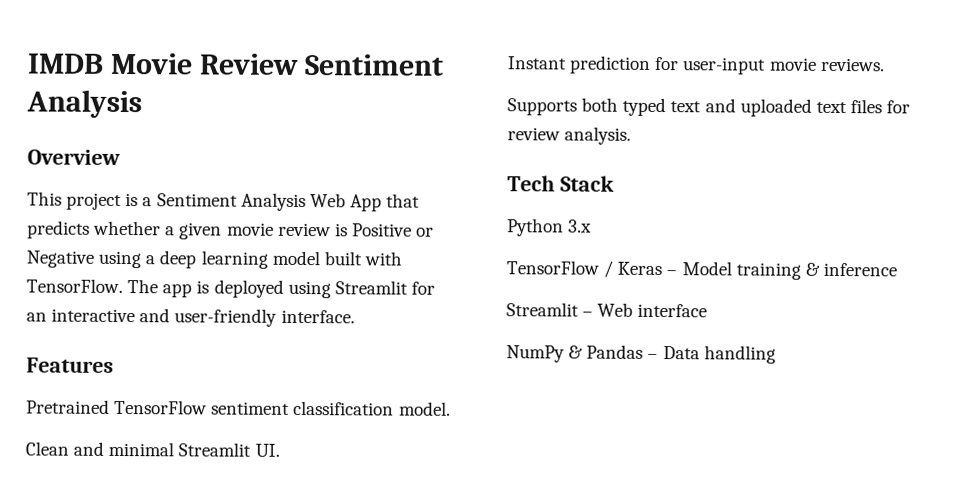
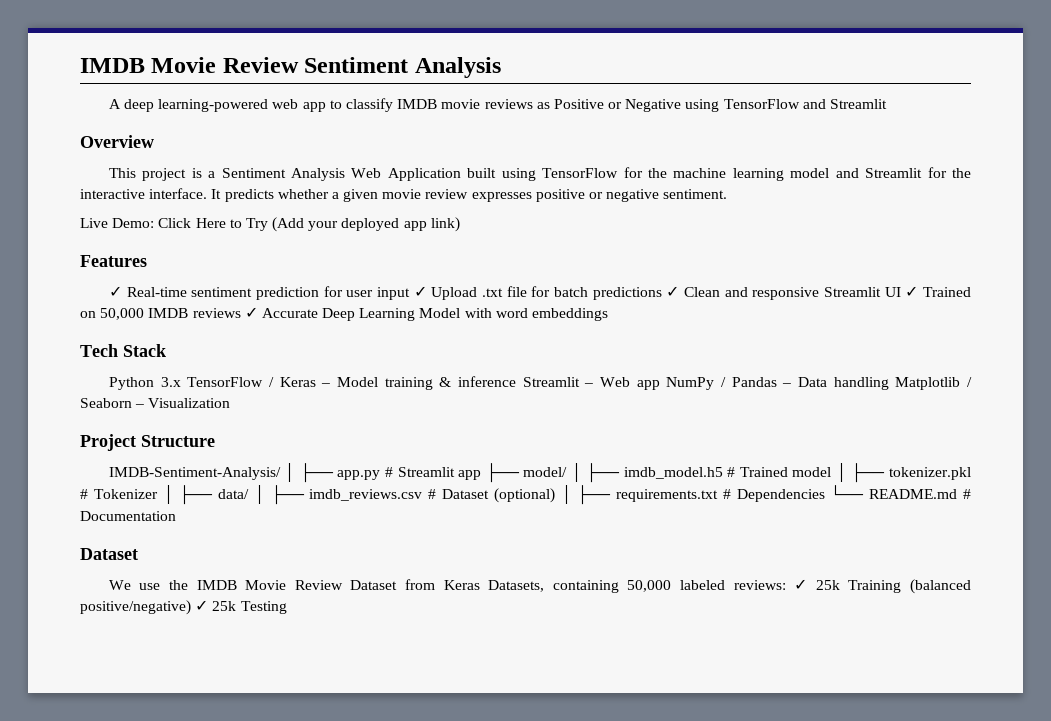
+ A deep learning-powered web app to classify IMDB movie reviews as Positive or Negative using TensorFlow and Streamlit
- This project is a Sentiment Analysis Web App that predicts whether a given movie review is Positive or Negative using a deep learning model built with TensorFlow. The app is deployed using Streamlit for an interactive and user-friendly interface.
+ This project is a Sentiment Analysis Web Application built using TensorFlow for the machine learning model and Streamlit for the interactive interface. It predicts whether a given movie review expresses positive or negative sentiment.
+ Live Demo: Click Here to Try (Add your deployed app link)
  Features
- Pretrained TensorFlow sentiment classification model.
- Clean and minimal Streamlit UI.
- Instant prediction for user-input movie reviews.
- Supports both typed text and uploaded text files for review analysis.
+ ✓ Real-time sentiment prediction for user input ✓ Upload .txt file for batch predictions ✓ Clean and responsive Streamlit UI ✓ Trained on 50,000 IMDB reviews ✓ Accurate Deep Learning Model with word embeddings
- Python 3.x
- TensorFlow / Keras – Model training & inference
- Streamlit – Web interface
- NumPy & Pandas – Data handling
+ Python 3.x TensorFlow / Keras – Model training & inference Streamlit – Web app NumPy / Pandas – Data handling Matplotlib / Seaborn – Visualization
+ Project Structure
+ IMDB-Sentiment-Analysis/ │ ├── app.py # Streamlit app ├── model/ │ ├── imdb_model.h5 # Trained model │ ├── tokenizer.pkl # Tokenizer │ ├── data/ │ ├── imdb_reviews.csv # Dataset (optional) │ ├── requirements.txt # Dependencies └── README.md # Documentation
+ Dataset
+ We use the IMDB Movie Review Dataset from Keras Datasets, containing 50,000 labeled reviews: ✓ 25k Training (balanced positive/negative) ✓ 25k Testing

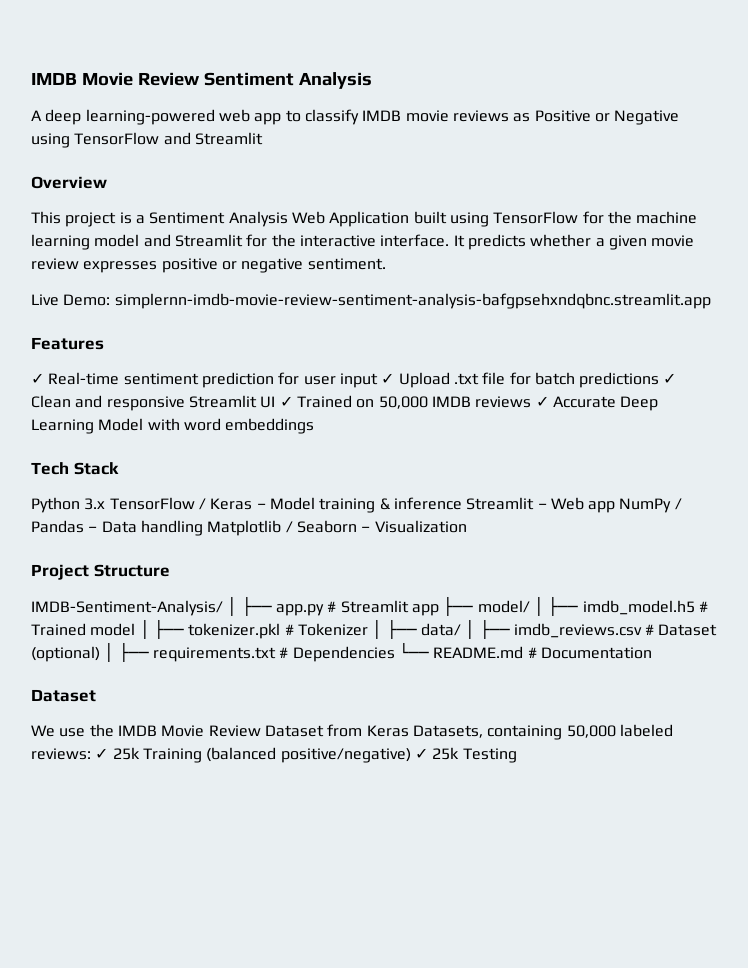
- Live Demo: Click Here to Try (Add your deployed app link)
+ Live Demo: simplernn-imdb-movie-review-sentiment-analysis-bafgpsehxndqbnc.streamlit.app

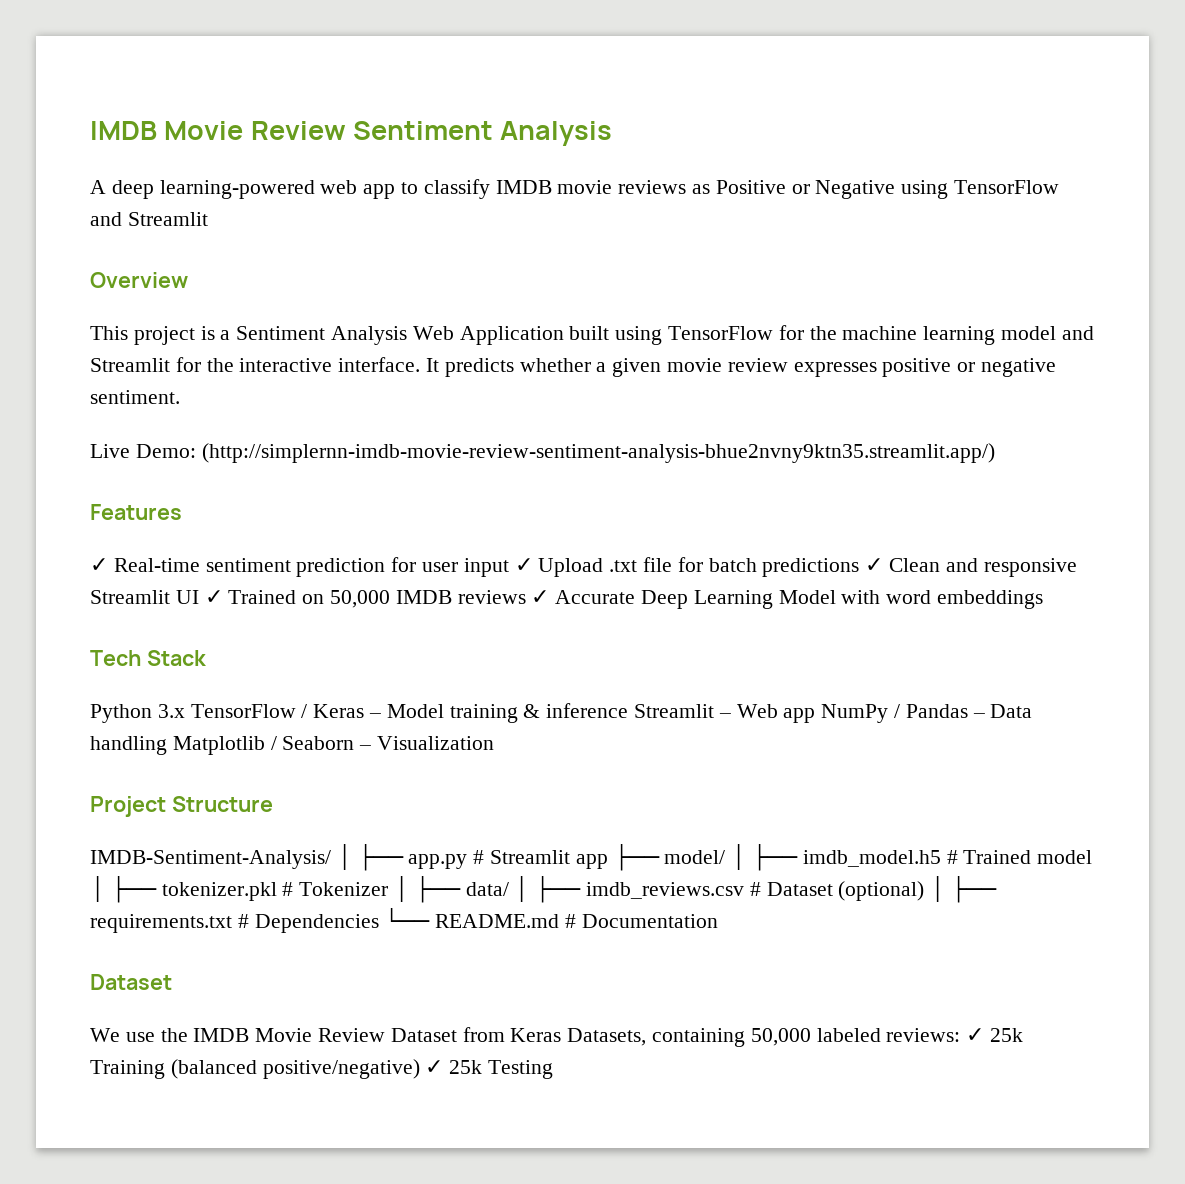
- Live Demo: simplernn-imdb-movie-review-sentiment-analysis-bafgpsehxndqbnc.streamlit.app
+ Live Demo: (http://simplernn-imdb-movie-review-sentiment-analysis-bhue2nvny9ktn35.streamlit.app/)

